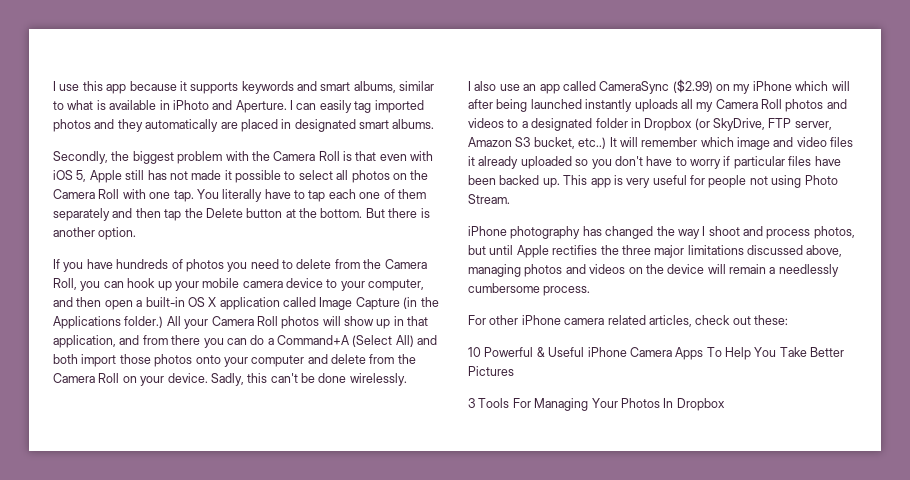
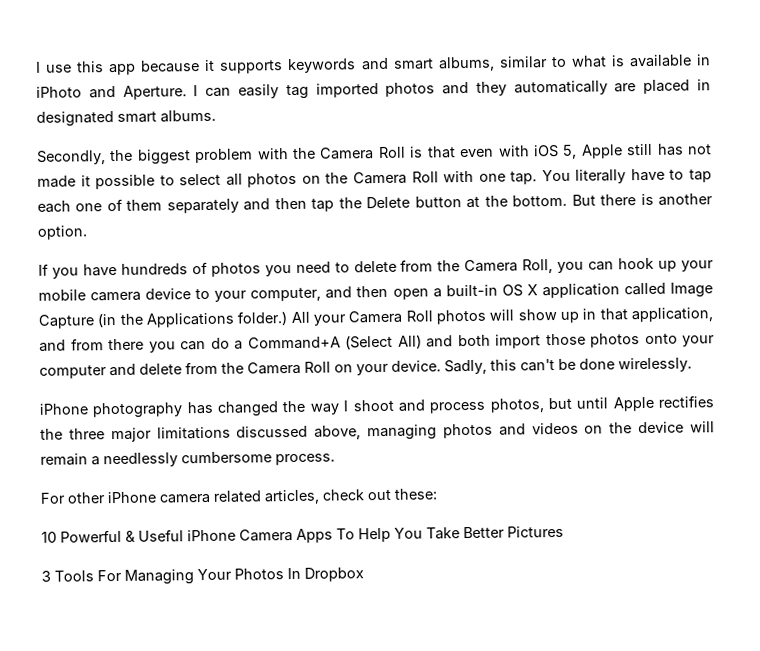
- I also use an app called CameraSync ($2.99) on my iPhone which will after being launched instantly uploads all my Camera Roll photos and videos to a designated folder in Dropbox (or SkyDrive, FTP server, Amazon S3 bucket, etc..) It will remember which image and video files it already uploaded so you don't have to worry if particular files have been backed up. This app is very useful for people not using Photo Stream.

